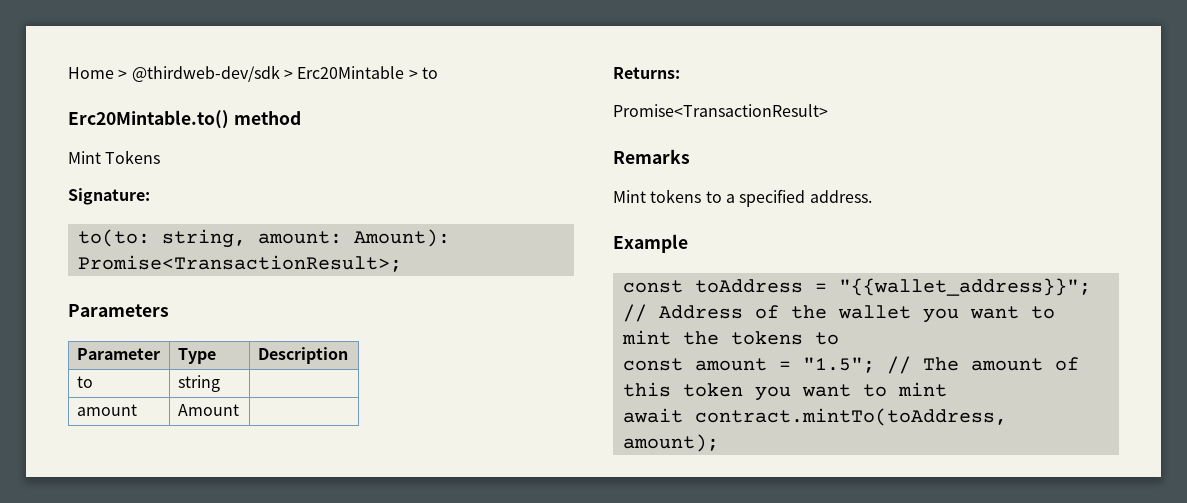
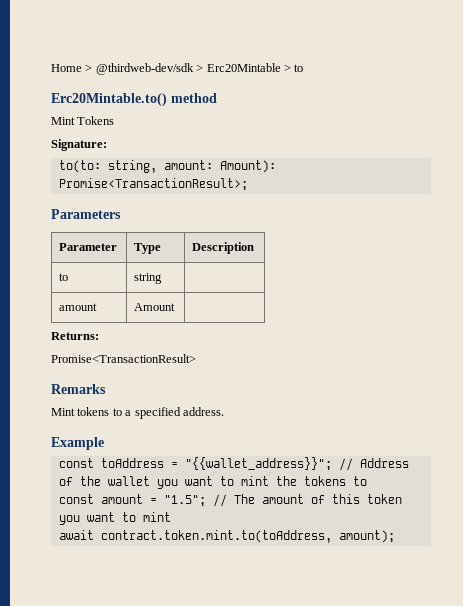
- await contract.mintTo(toAddress, amount);
+ await contract.token.mint.to(toAddress, amount);

